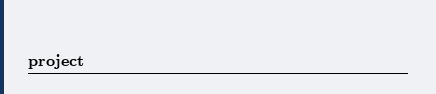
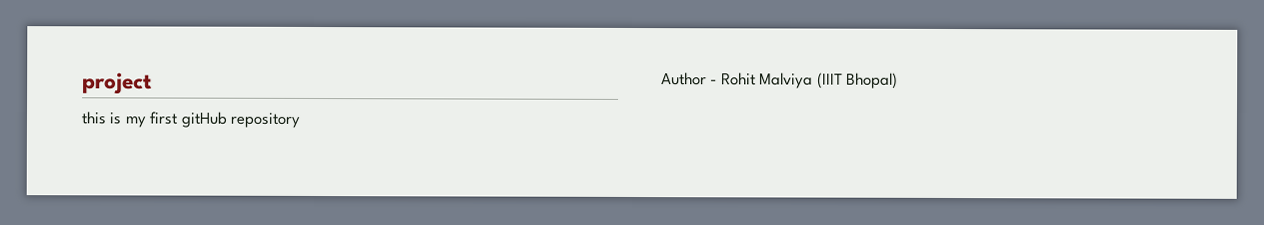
+ this is my first gitHub repository
+ Author - Rohit Malviya (IIIT Bhopal)

